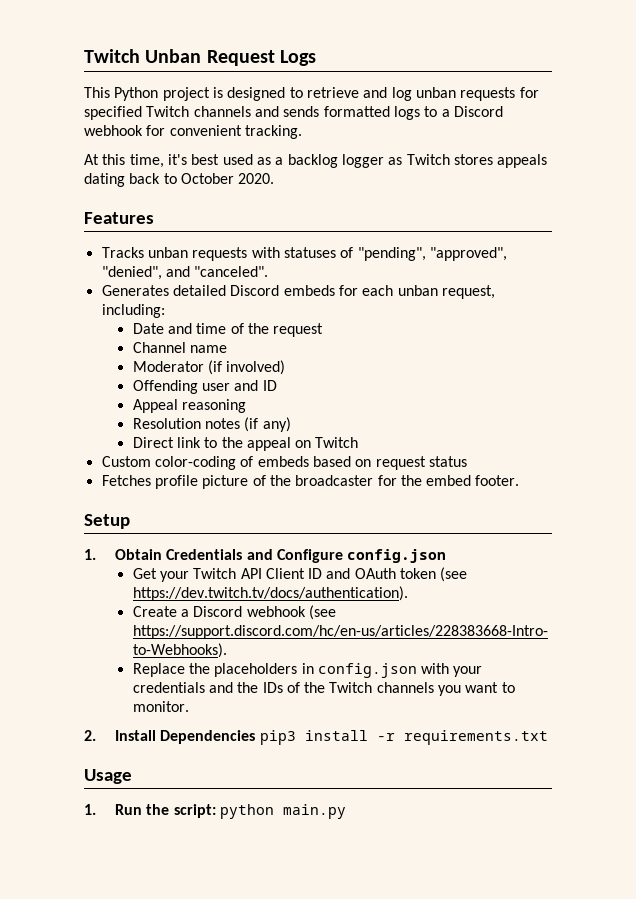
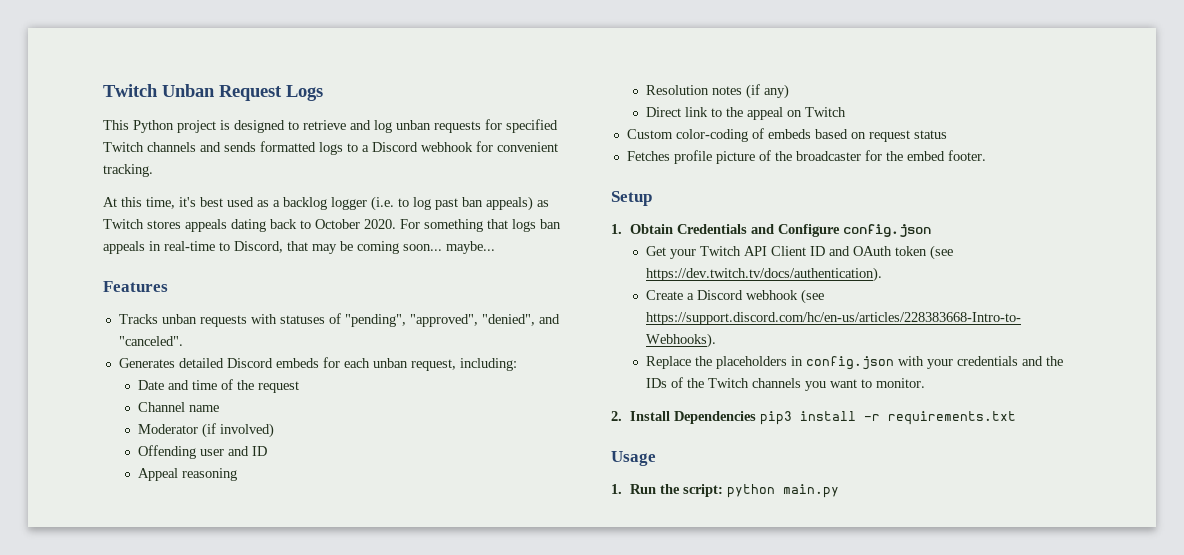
- At this time, it's best used as a backlog logger as Twitch stores appeals dating back to October 2020.
+ At this time, it's best used as a backlog logger (i.e. to log past ban appeals) as Twitch stores appeals dating back to October 2020. For something that logs ban appeals in real-time to Discord, that may be coming soon... maybe...

